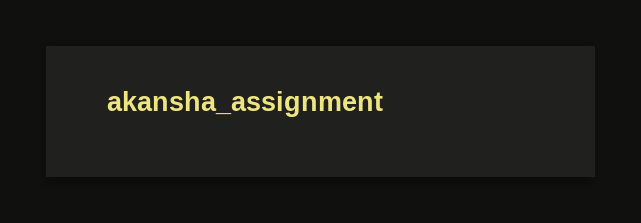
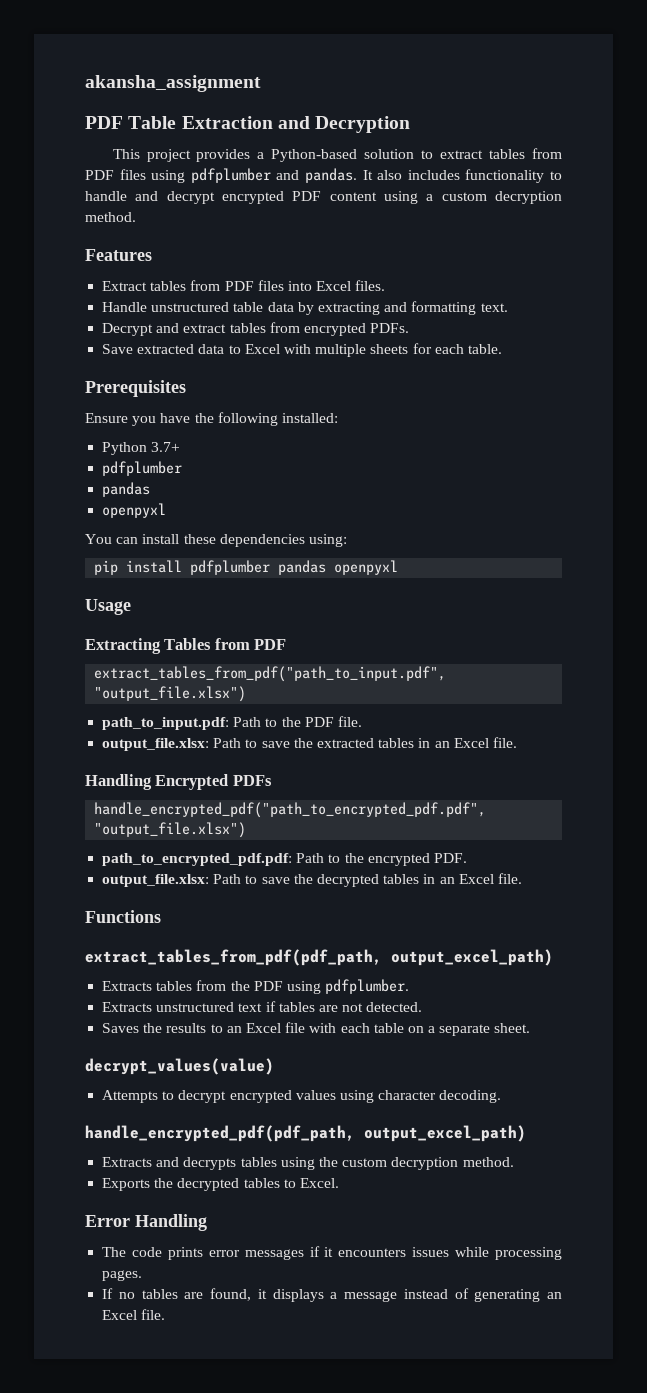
+ PDF Table Extraction and Decryption
+ This project provides a Python-based solution to extract tables from PDF files using pdfplumber and pandas. It also includes functionality to handle and decrypt encrypted PDF content using a custom decryption method.
+ Features
+ Extract tables from PDF files into Excel files.
+ Handle unstructured table data by extracting and formatting text.
+ Decrypt and extract tables from encrypted PDFs.
+ Save extracted data to Excel with multiple sheets for each table.
+ Prerequisites
+ Ensure you have the following installed:
+ Python 3.7+
+ pdfplumber
+ pandas
+ openpyxl
+ You can install these dependencies using:
+ pip install pdfplumber pandas openpyxl
+ Usage
+ Extracting Tables from PDF
+ extract_tables_from_pdf("path_to_input.pdf", "output_file.xlsx")
+ path_to_input.pdf: Path to the PDF file.
+ output_file.xlsx: Path to save the extracted tables in an Excel file.
+ Handling Encrypted PDFs
+ handle_encrypted_pdf("path_to_encrypted_pdf.pdf", "output_file.xlsx")
+ path_to_encrypted_pdf.pdf: Path to the encrypted PDF.
+ output_file.xlsx: Path to save the decrypted tables in an Excel file.
+ Functions
+ extract_tables_from_pdf(pdf_path, output_excel_path)
+ Extracts tables from the PDF using pdfplumber.
+ Extracts unstructured text if tables are not detected.
+ Saves the results to an Excel file with each table on a separate sheet.
+ decrypt_values(value)
+ Attempts to decrypt encrypted values using character decoding.
+ handle_encrypted_pdf(pdf_path, output_excel_path)
+ Extracts and decrypts tables using the custom decryption method.
+ Exports the decrypted tables to Excel.
+ Error Handling
+ The code prints error messages if it encounters issues while processing pages.
+ If no tables are found, it displays a message instead of generating an Excel file.

